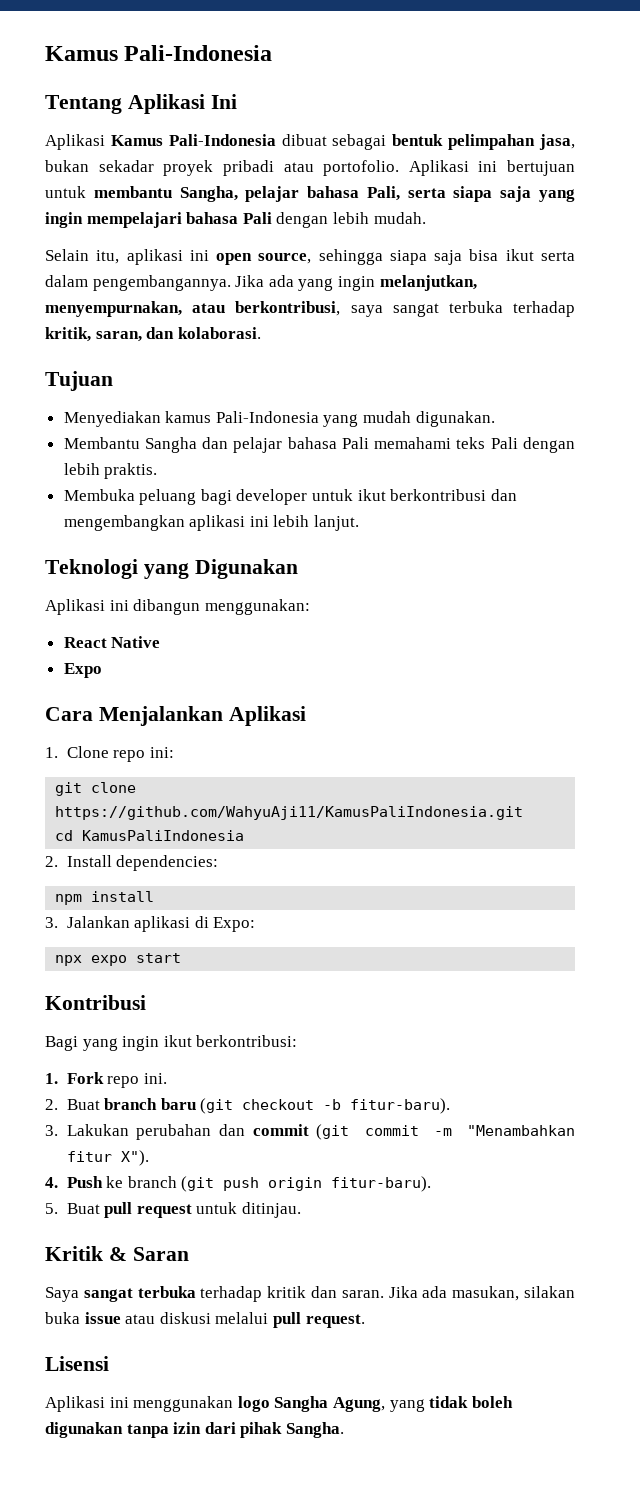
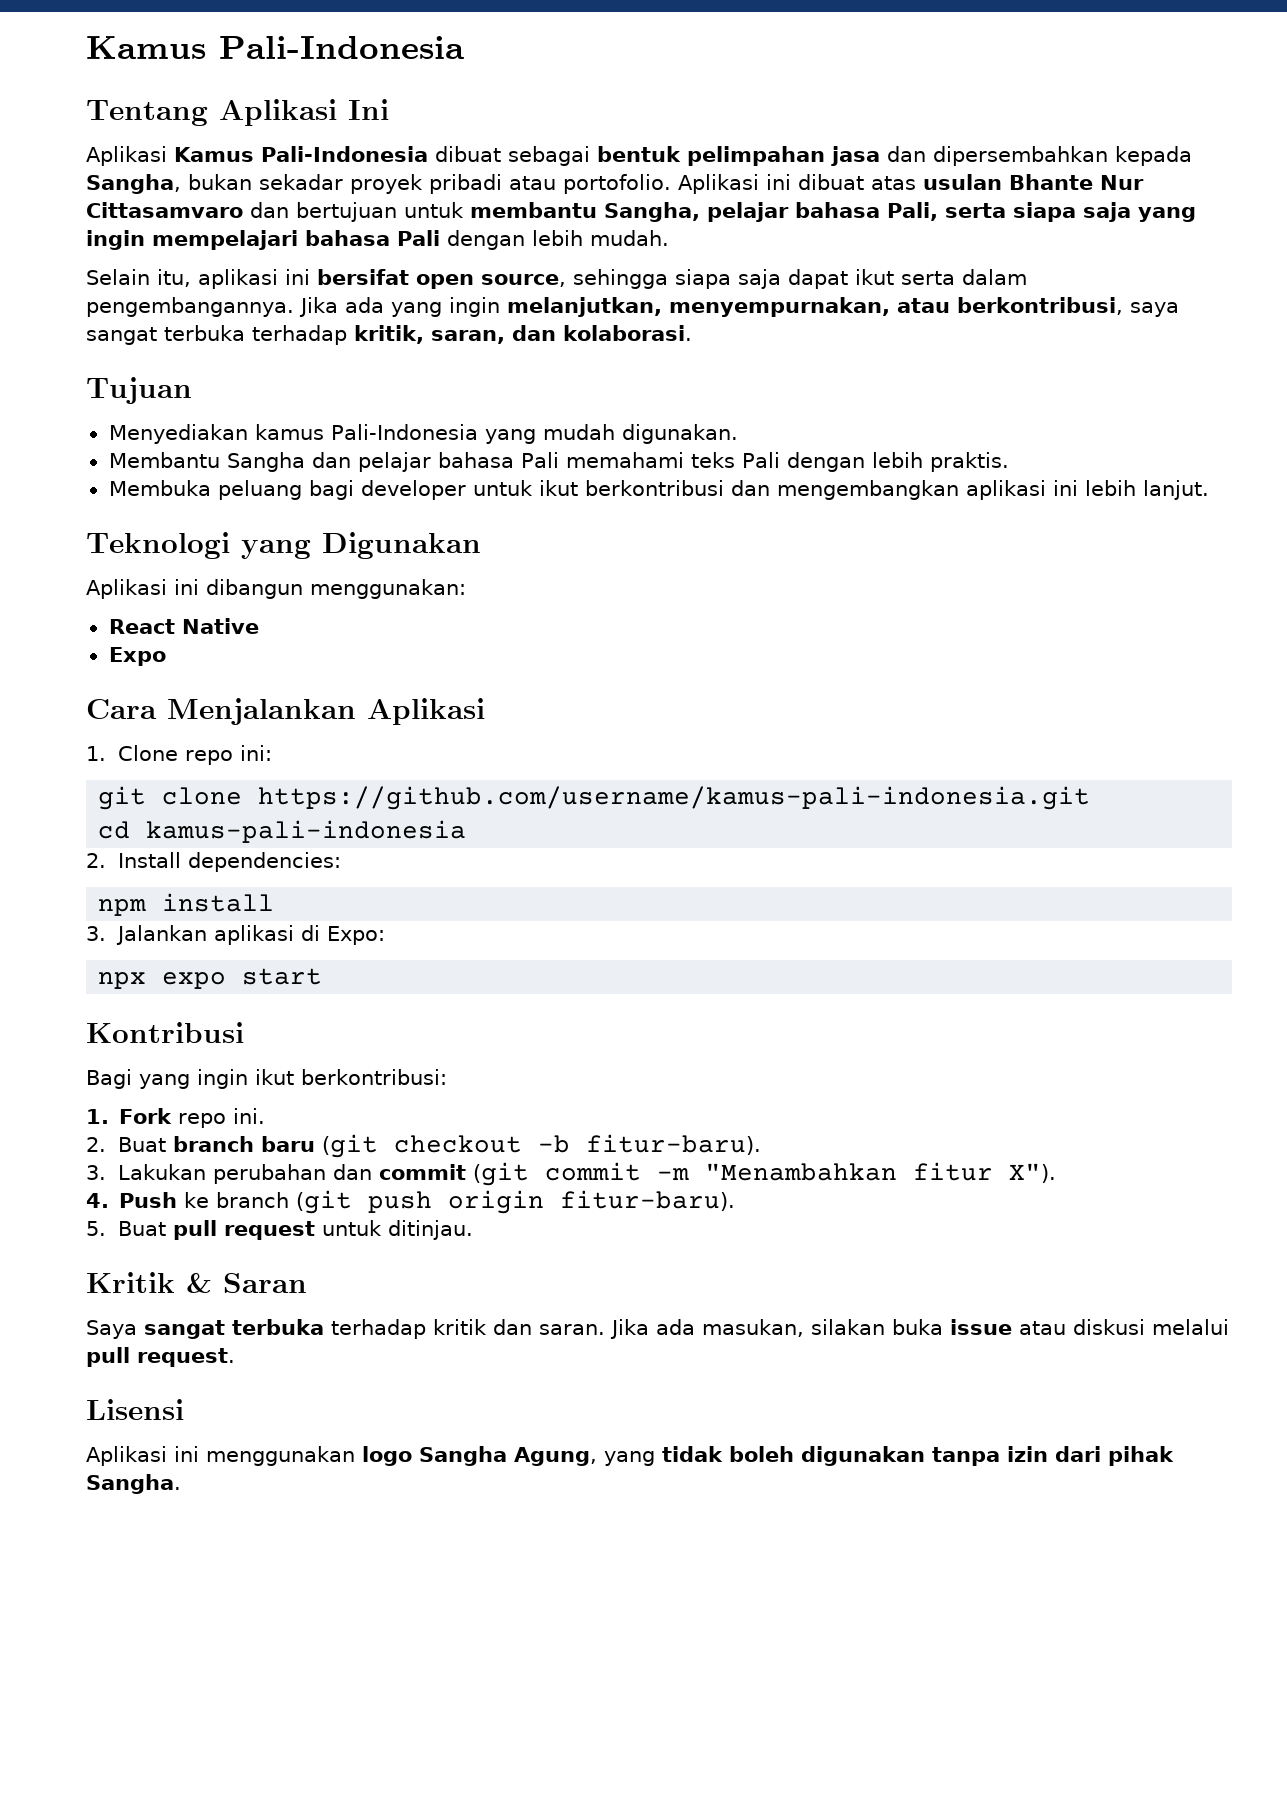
- Aplikasi Kamus Pali-Indonesia dibuat sebagai bentuk pelimpahan jasa, bukan sekadar proyek pribadi atau portofolio.
+ Aplikasi Kamus Pali-Indonesia dibuat sebagai bentuk pelimpahan jasa dan dipersembahkan kepada Sangha, bukan sekadar proyek pribadi atau portofolio.
- Aplikasi ini bertujuan untuk membantu Sangha, pelajar bahasa Pali, serta siapa saja yang ingin mempelajari bahasa Pali dengan lebih mudah.
+ Aplikasi ini dibuat atas usulan Bhante Nur Cittasamvaro dan bertujuan untuk membantu Sangha, pelajar bahasa Pali, serta siapa saja yang ingin mempelajari bahasa Pali dengan lebih mudah.
- Selain itu, aplikasi ini open source, sehingga siapa saja bisa ikut serta dalam pengembangannya.
+ Selain itu, aplikasi ini bersifat open source, sehingga siapa saja dapat ikut serta dalam pengembangannya.
- git clone https://github.com/WahyuAji11/KamusPaliIndonesia.git
+ git clone https://github.com/username/kamus-pali-indonesia.git
- cd KamusPaliIndonesia
+ cd kamus-pali-indonesia

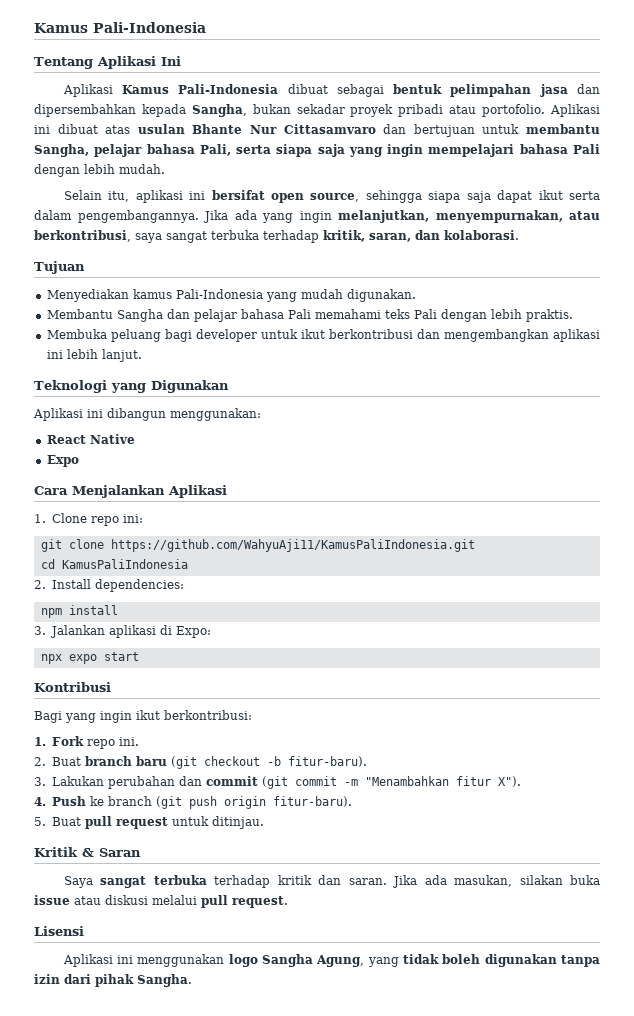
- git clone https://github.com/username/kamus-pali-indonesia.git
+ git clone https://github.com/WahyuAji11/KamusPaliIndonesia.git
- cd kamus-pali-indonesia
+ cd KamusPaliIndonesia

